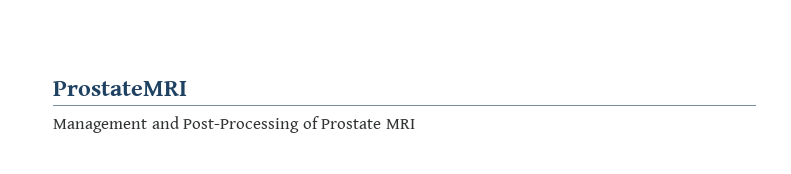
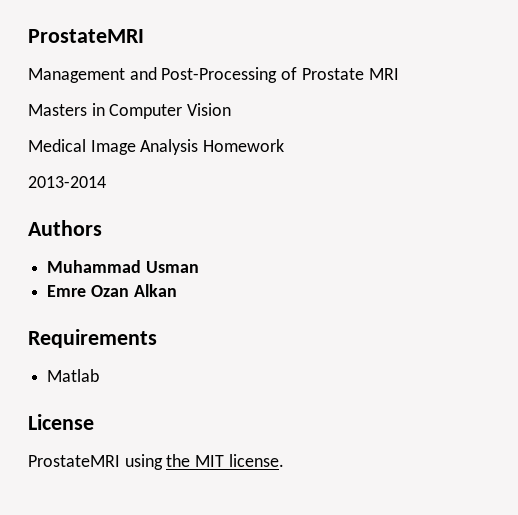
+ Masters in Computer Vision
+ Medical Image Analysis Homework
+ 2013-2014
+ Authors
+ Muhammad Usman
+ Emre Ozan Alkan
+ Requirements
+ Matlab
+ License
+ ProstateMRI using the MIT license.

